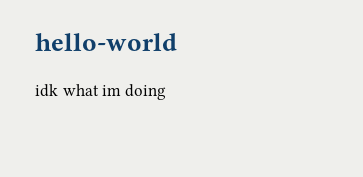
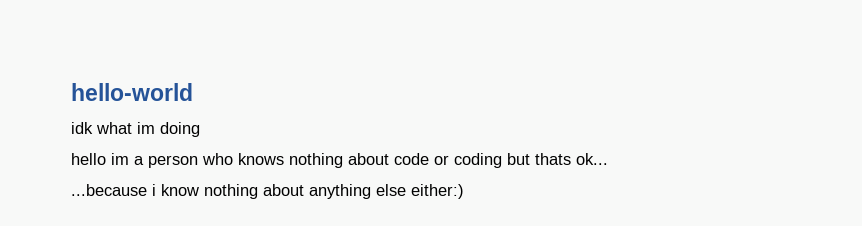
+ hello im a person who knows nothing about code or coding but thats ok...
+ ...because i know nothing about anything else either:)

